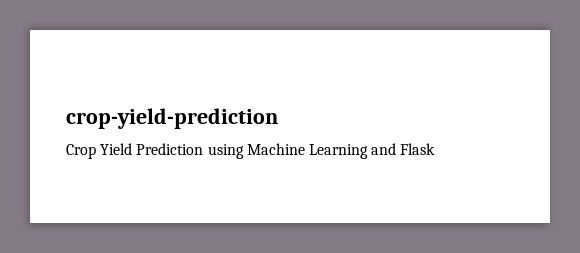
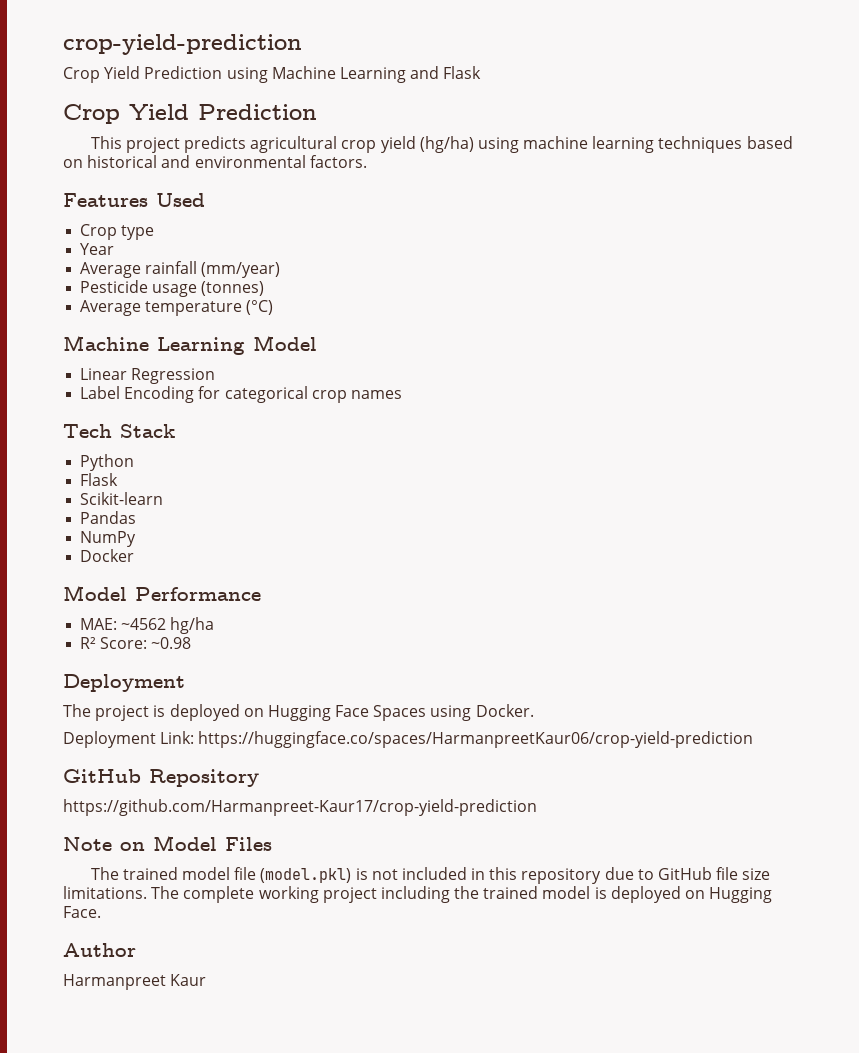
  Crop Yield Prediction using Machine Learning and Flask
+ Crop Yield Prediction
+ This project predicts agricultural crop yield (hg/ha) using machine learning techniques based on historical and environmental factors.
+ Features Used
+ Crop type
+ Year
+ Average rainfall (mm/year)
+ Pesticide usage (tonnes)
+ Average temperature (°C)
+ Machine Learning Model
+ Linear Regression
+ Label Encoding for categorical crop names
+ Tech Stack
+ Python
+ Flask
+ Scikit-learn
+ Pandas
+ NumPy
+ Docker
+ Model Performance
+ MAE: ~4562 hg/ha
+ R² Score: ~0.98
+ Deployment
+ The project is deployed on Hugging Face Spaces using Docker.
+ Deployment Link: https://huggingface.co/spaces/HarmanpreetKaur06/crop-yield-prediction
+ GitHub Repository
+ https://github.com/Harmanpreet-Kaur17/crop-yield-prediction
+ Note on Model Files
+ The trained model file (model.pkl) is not included in this repository due to GitHub file size limitations. The complete working project including the trained model is deployed on Hugging Face.
+ Author
+ Harmanpreet Kaur

